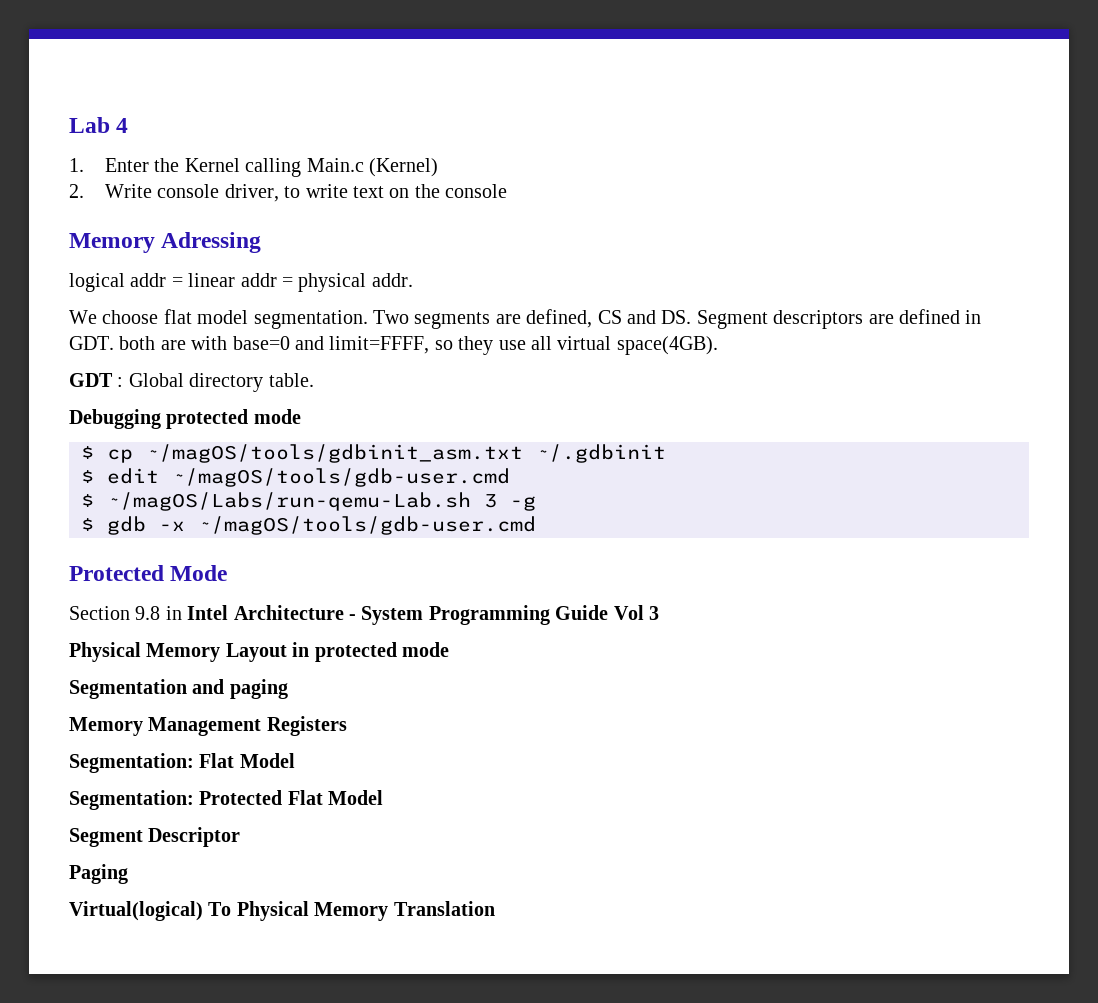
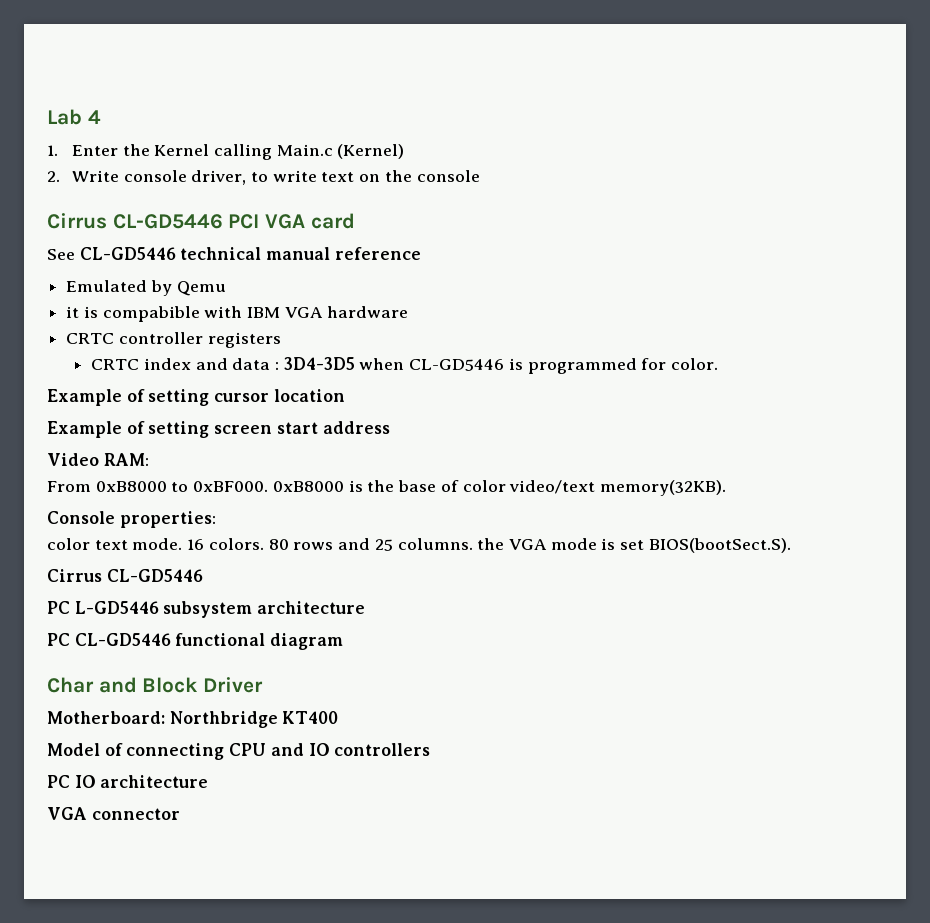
- Memory Adressing
- logical addr = linear addr = physical addr.
- We choose flat model segmentation. Two segments are defined, CS and DS. Segment descriptors are defined in GDT. both are with base=0 and limit=FFFF, so they use all virtual space(4GB).
- GDT : Global directory table.
- Debugging protected mode
- $ cp ~/magOS/tools/gdbinit_asm.txt ~/.gdbinit
- $ edit ~/magOS/tools/gdb-user.cmd
- $ ~/magOS/Labs/run-qemu-Lab.sh 3 -g
- $ gdb -x ~/magOS/tools/gdb-user.cmd
- Protected Mode
- Section 9.8 in Intel Architecture - System Programming Guide Vol 3
- Physical Memory Layout in protected mode
- Segmentation and paging
- Memory Management Registers
- Segmentation: Flat Model
- Segmentation: Protected Flat Model
- Segment Descriptor
- Paging
- Virtual(logical) To Physical Memory Translation
+ Cirrus CL-GD5446 PCI VGA card
+ See CL-GD5446 technical manual reference
+ Emulated by Qemu
+ it is compabible with IBM VGA hardware
+ CRTC controller registers
+ CRTC index and data : 3D4-3D5 when CL-GD5446 is programmed for color.
+ Example of setting cursor location
+ Example of setting screen start address
+ Video RAM:
+ From 0xB8000 to 0xBF000. 0xB8000 is the base of color video/text memory(32KB).
+ Console properties:
+ color text mode. 16 colors. 80 rows and 25 columns. the VGA mode is set BIOS(bootSect.S).
+ Cirrus CL-GD5446
+ PC L-GD5446 subsystem architecture
+ PC CL-GD5446 functional diagram
+ Char and Block Driver
+ Motherboard: Northbridge KT400
+ Model of connecting CPU and IO controllers
+ PC IO architecture
+ VGA connector

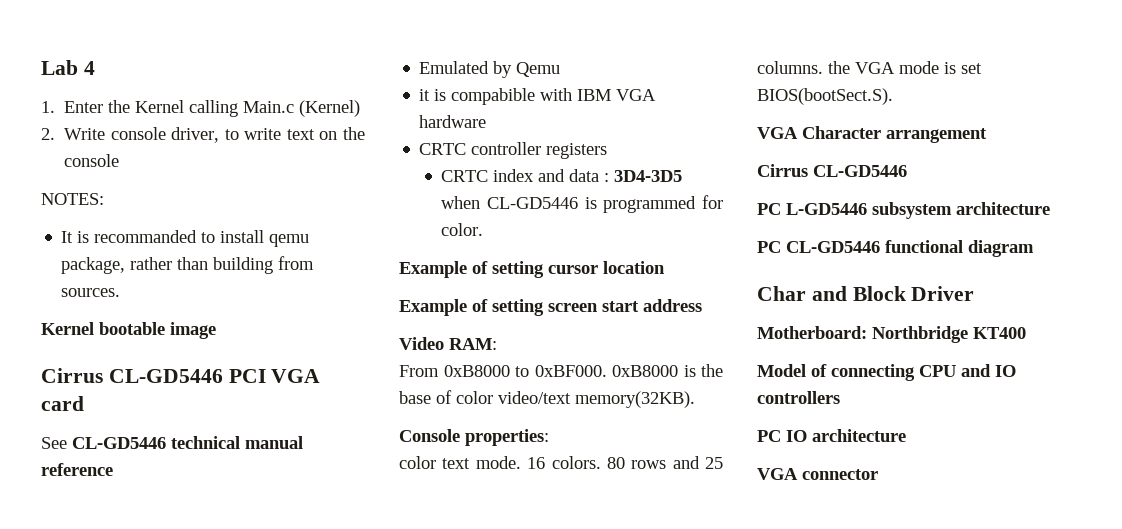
+ NOTES:
+ It is recommanded to install qemu package, rather than building from sources.
+ Kernel bootable image
+ VGA Character arrangement

